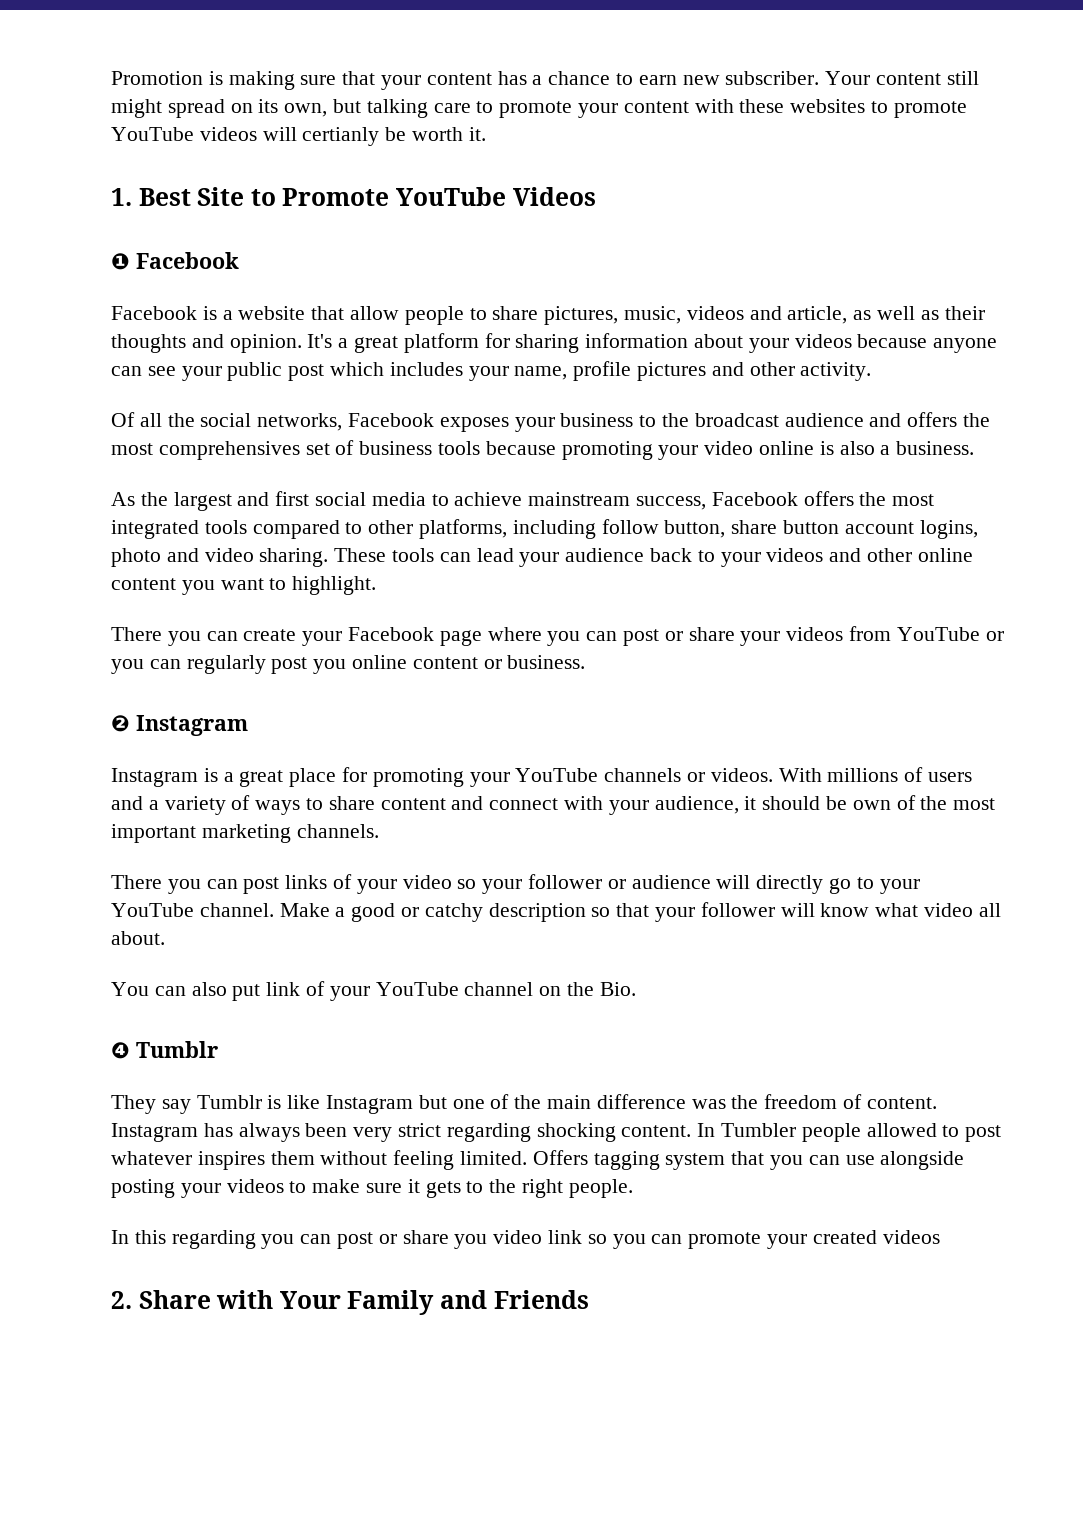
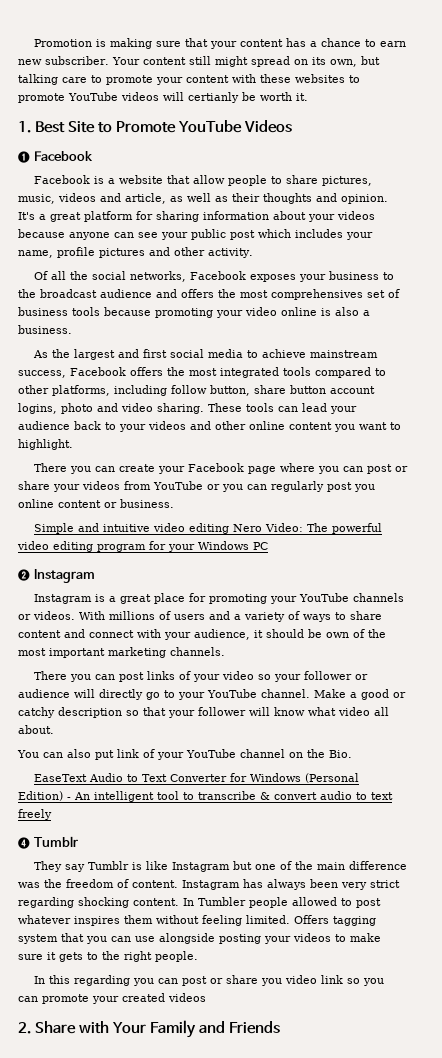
+ Simple and intuitive video editing Nero Video: The powerful video editing program for your Windows PC
+ EaseText Audio to Text Converter for Windows (Personal Edition) - An intelligent tool to transcribe & convert audio to text freely

